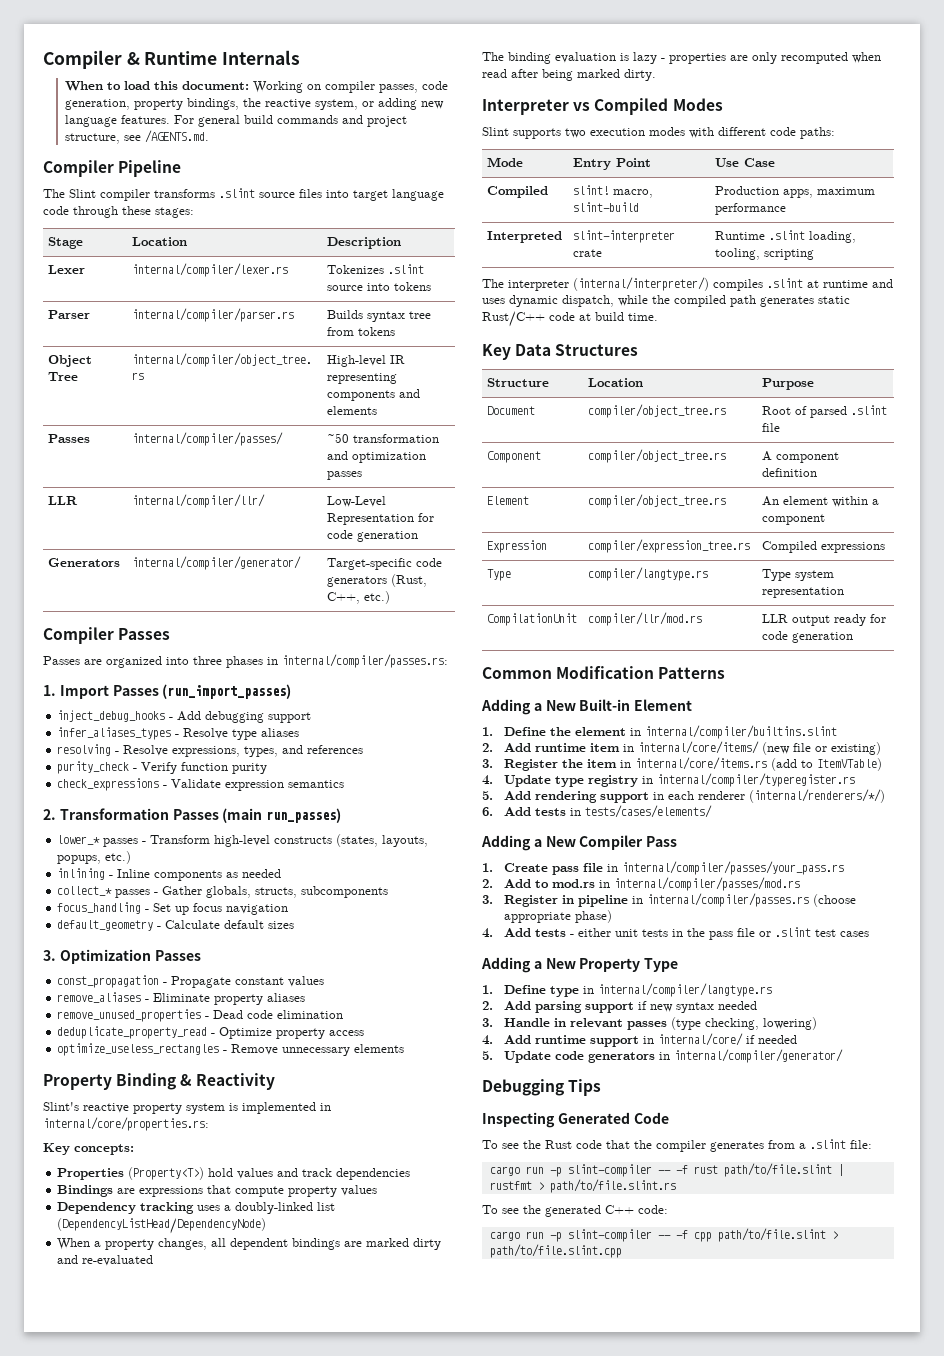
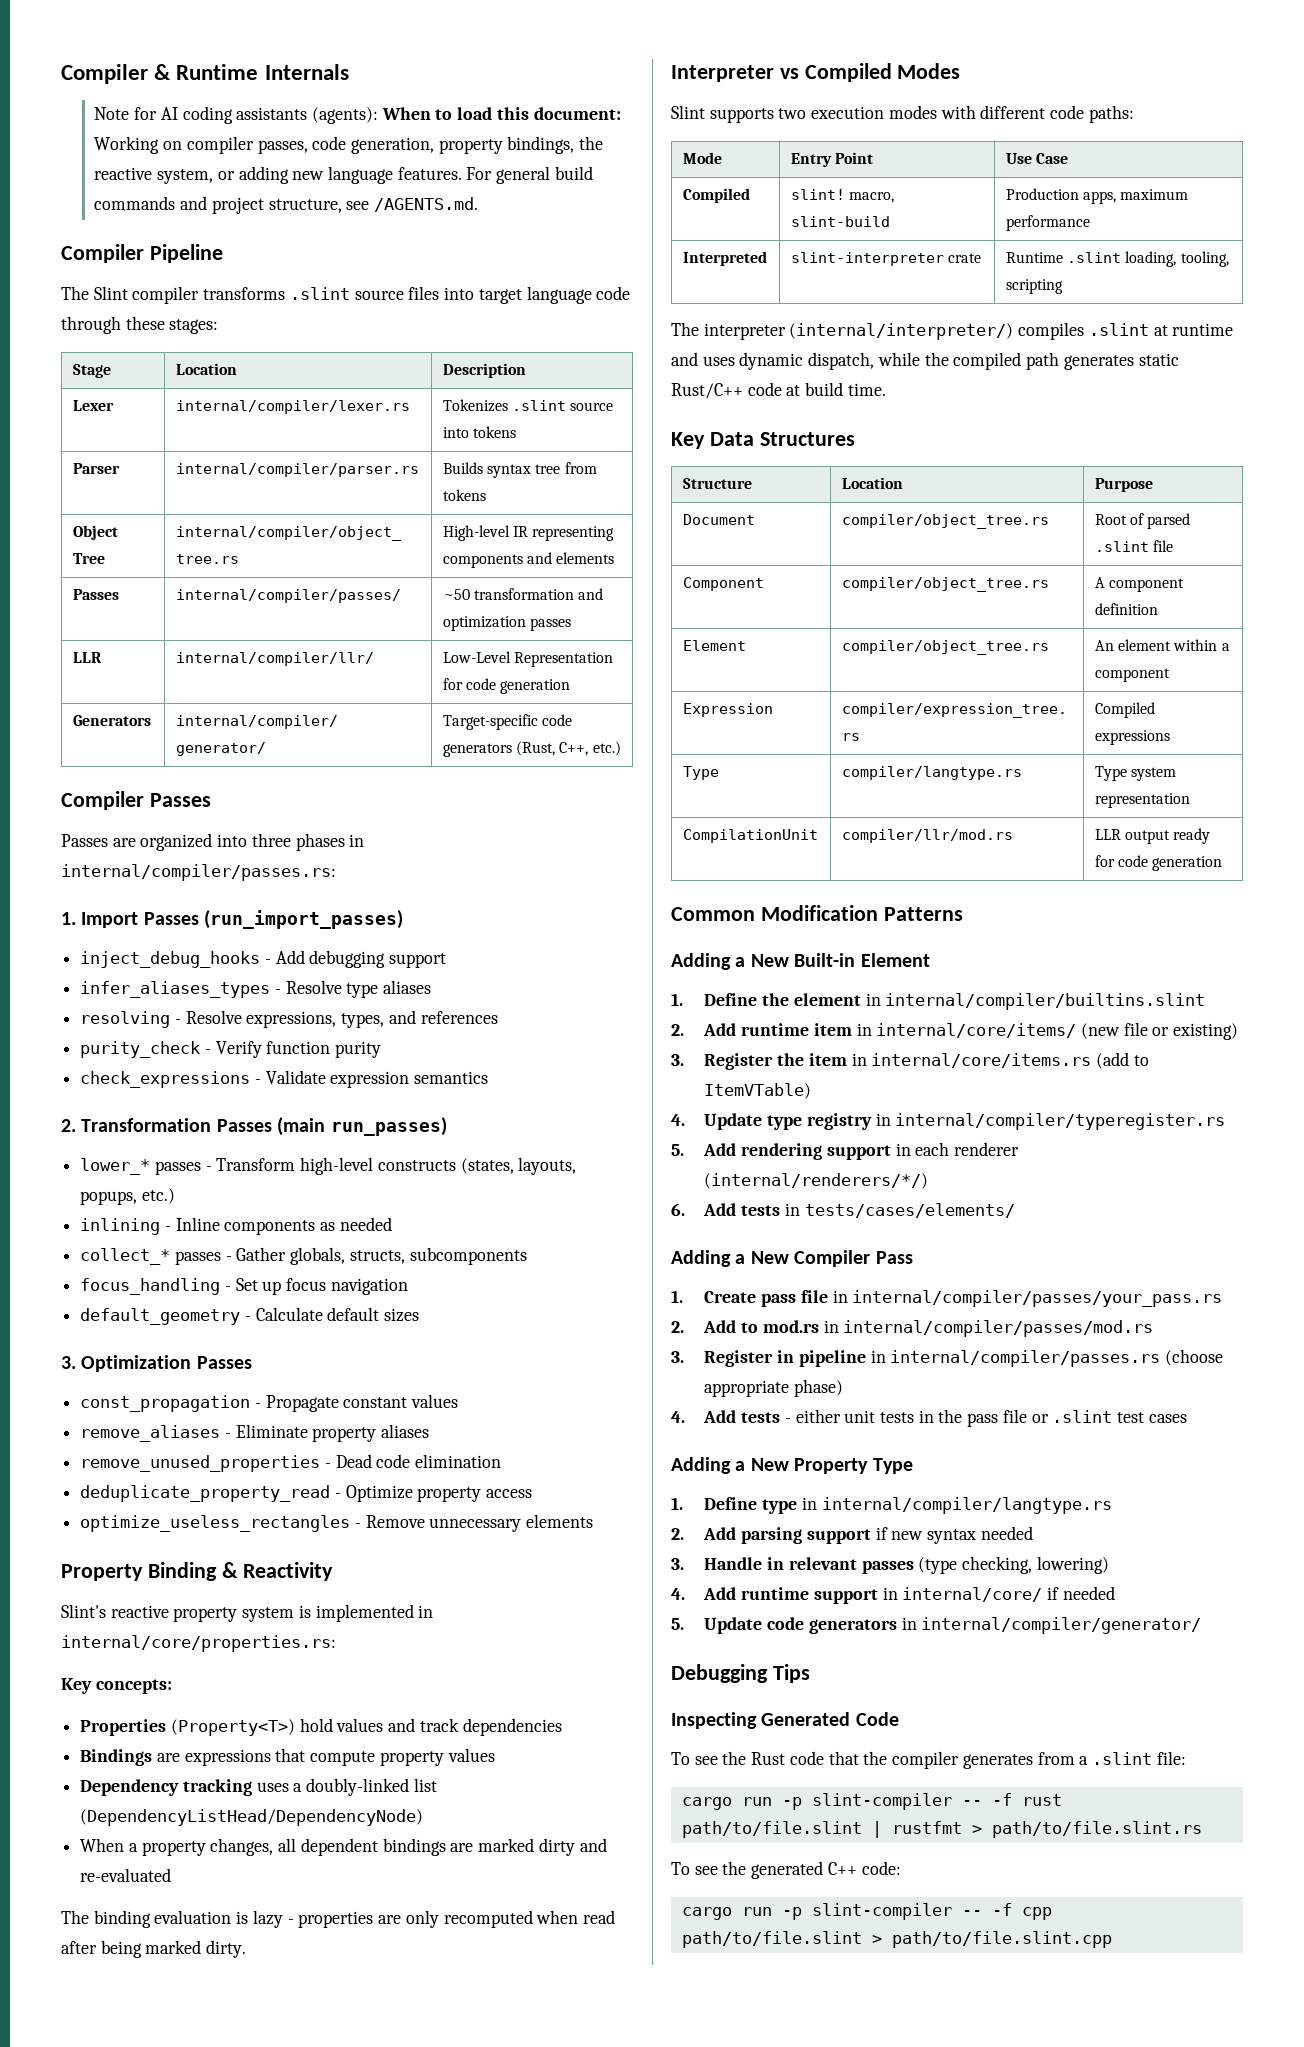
- When to load this document: Working on compiler passes, code generation, property bindings, the reactive system, or adding new language features.
+ Note for AI coding assistants (agents): When to load this document: Working on compiler passes, code generation, property bindings, the reactive system, or adding new language features.

